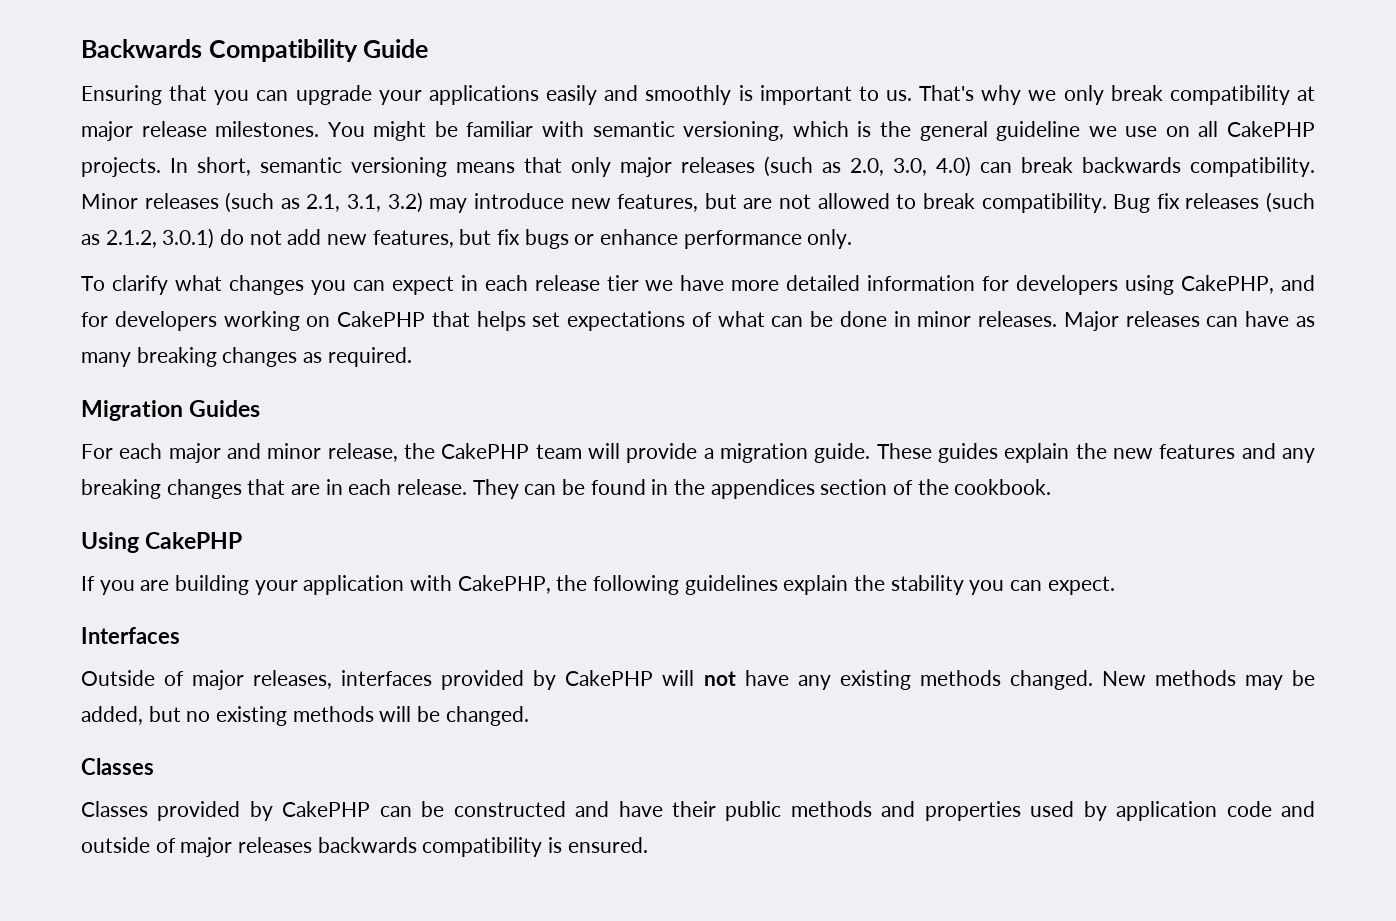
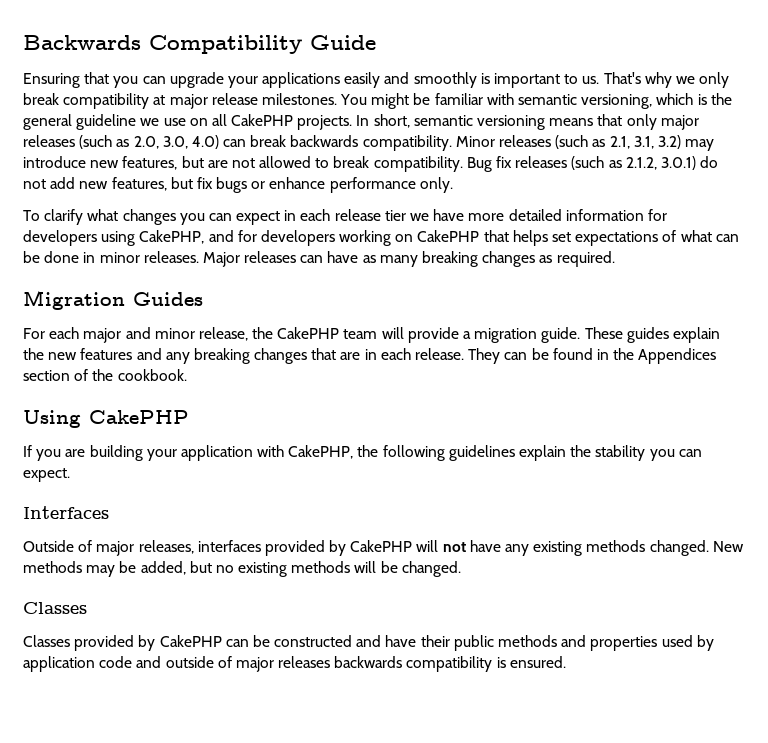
- They can be found in the appendices section of the cookbook.
+ They can be found in the Appendices section of the cookbook.

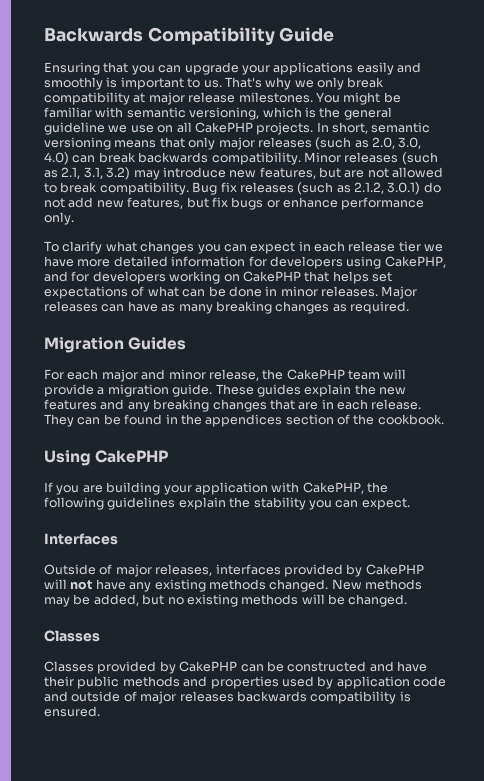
- They can be found in the Appendices section of the cookbook.
+ They can be found in the appendices section of the cookbook.

